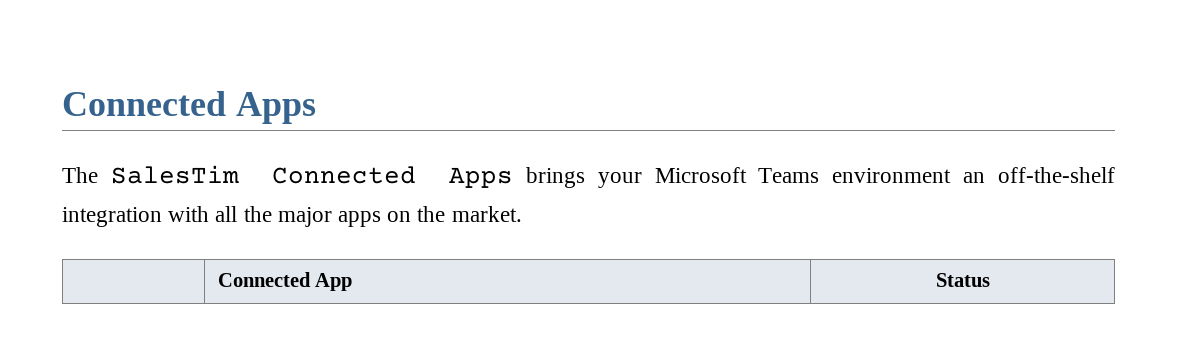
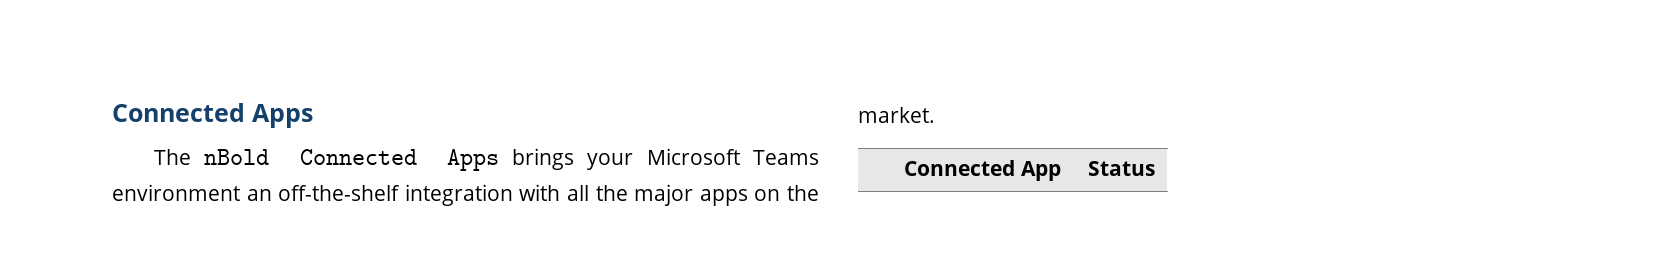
- The SalesTim Connected Apps brings your Microsoft Teams environment an off-the-shelf integration with all the major apps on the market.
+ The nBold Connected Apps brings your Microsoft Teams environment an off-the-shelf integration with all the major apps on the market.

